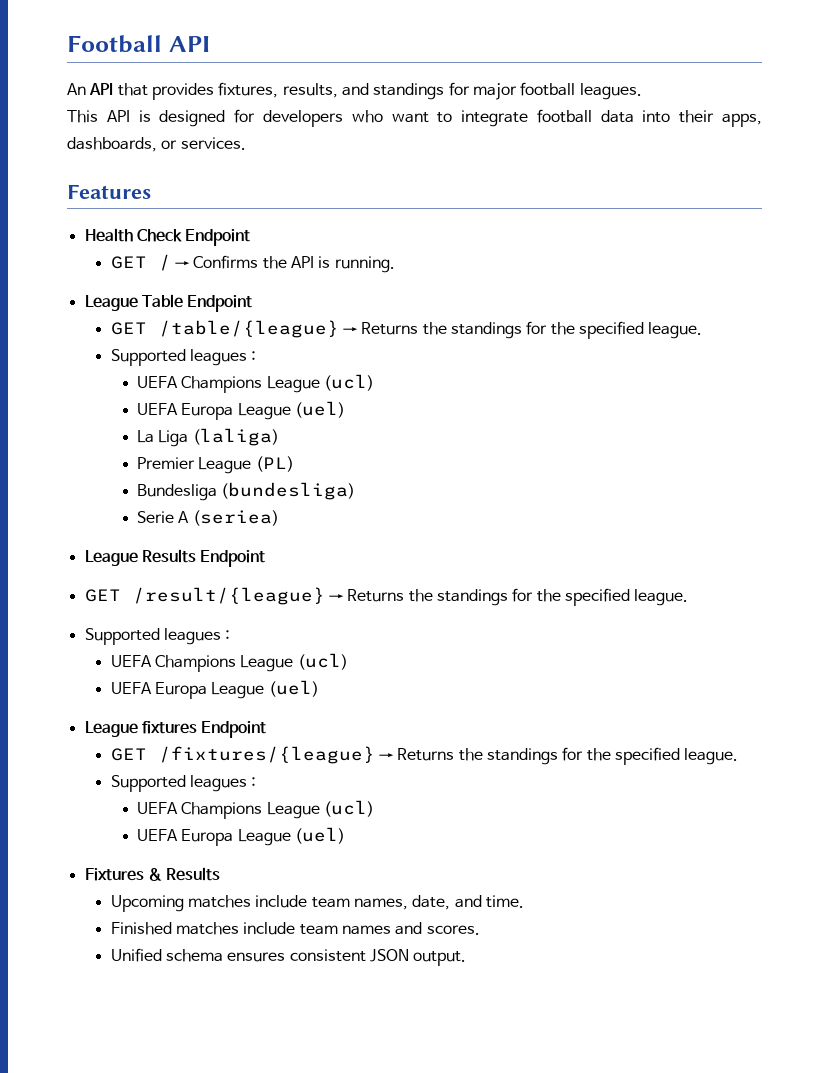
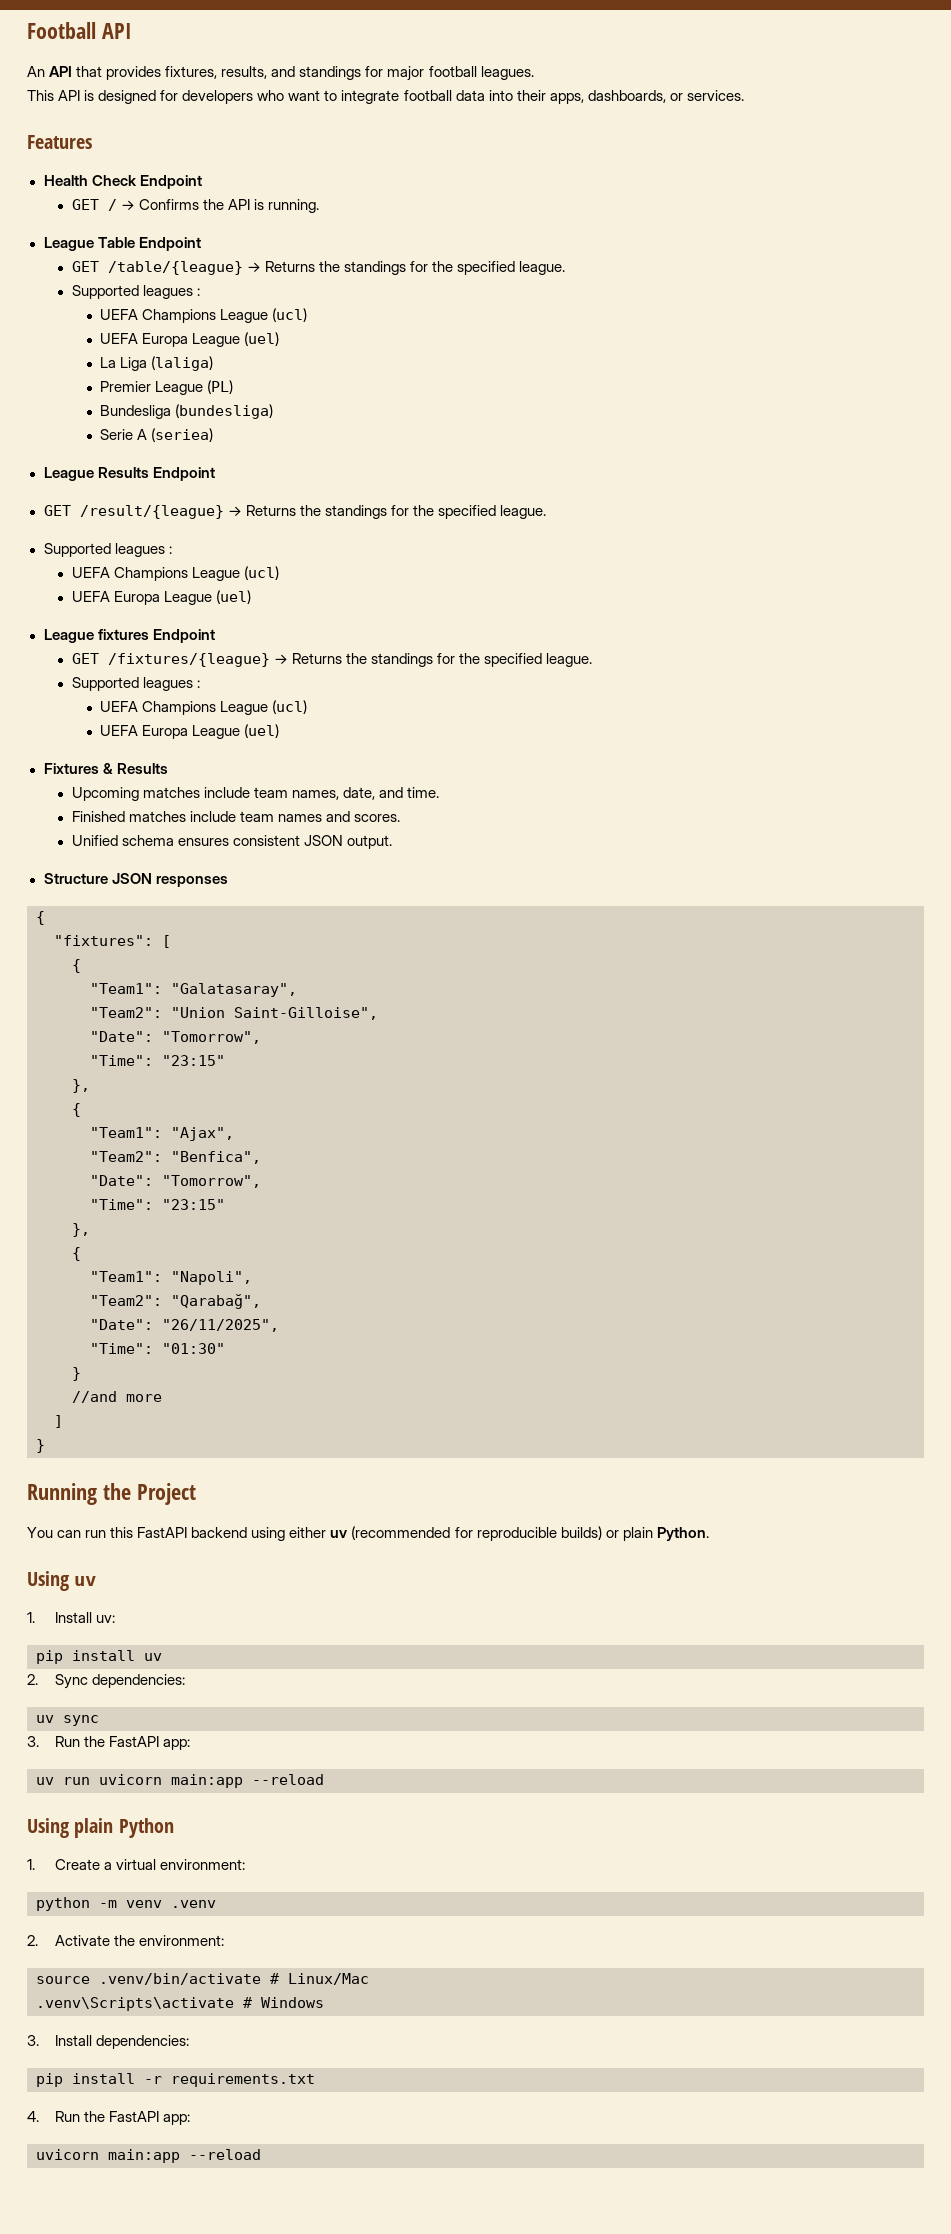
+ Structure JSON responses
+ {
+ "fixtures": [
+ {
+ "Team1": "Galatasaray",
+ "Team2": "Union Saint-Gilloise",
+ "Date": "Tomorrow",
+ "Time": "23:15"
+ },
+ {
+ "Team1": "Ajax",
+ "Team2": "Benfica",
+ "Date": "Tomorrow",
+ "Time": "23:15"
+ },
+ {
+ "Team1": "Napoli",
+ "Team2": "Qarabağ",
+ "Date": "26/11/2025",
+ "Time": "01:30"
+ }
+ //and more
+ ]
+ }
+ Running the Project
+ You can run this FastAPI backend using either uv (recommended for reproducible builds) or plain Python.
+ Using uv
+ 1. Install uv:
+ pip install uv
+ 2. Sync dependencies:
+ uv sync
+ 3. Run the FastAPI app:
+ uv run uvicorn main:app --reload
+ Using plain Python
+ 1. Create a virtual environment:
+ python -m venv .venv
+ 2. Activate the environment:
+ source .venv/bin/activate # Linux/Mac
+ .venv\Scripts\activate # Windows
+ 3. Install dependencies:
+ pip install -r requirements.txt
+ 4. Run the FastAPI app:
+ uvicorn main:app --reload

